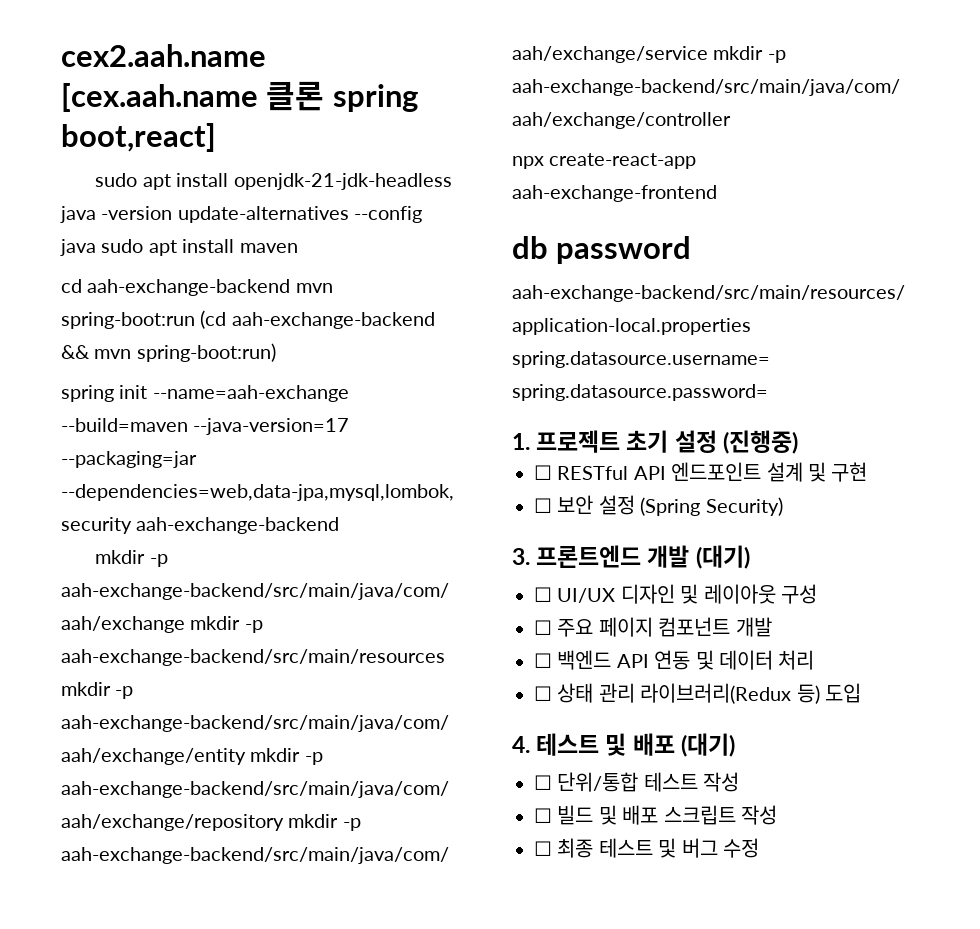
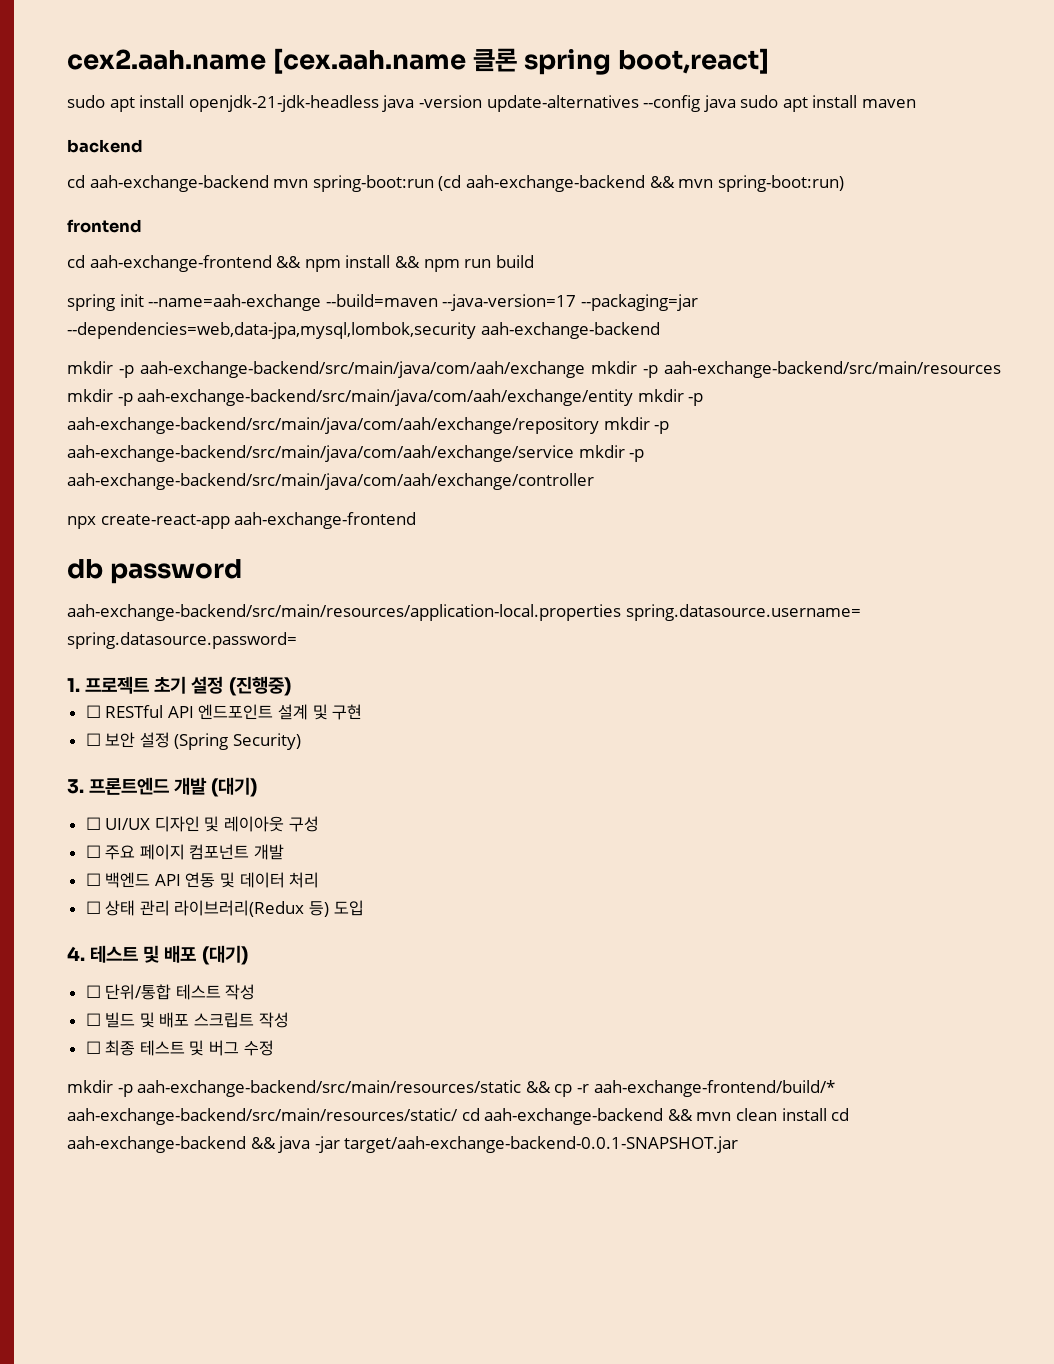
+ backend
+ frontend
+ cd aah-exchange-frontend && npm install && npm run build
+ mkdir -p aah-exchange-backend/src/main/resources/static && cp -r aah-exchange-frontend/build/* aah-exchange-backend/src/main/resources/static/ cd aah-exchange-backend && mvn clean install cd aah-exchange-backend && java -jar target/aah-exchange-backend-0.0.1-SNAPSHOT.jar

